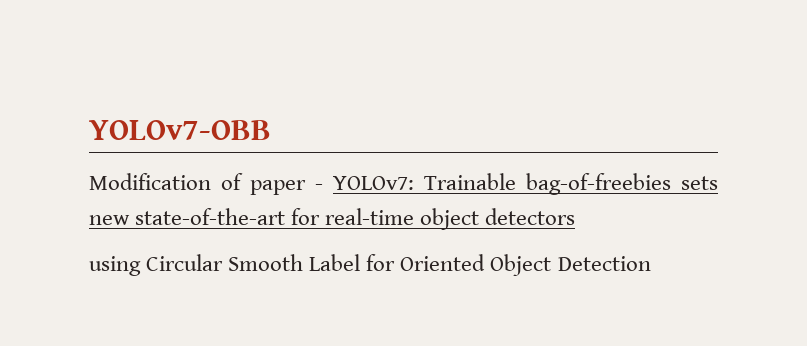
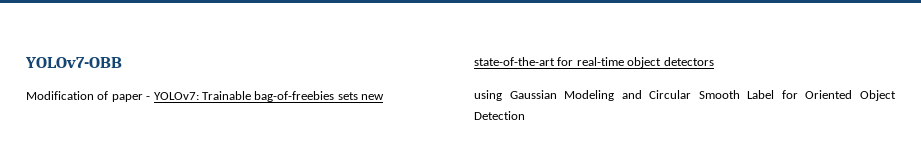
- using Circular Smooth Label for Oriented Object Detection
+ using Gaussian Modeling and Circular Smooth Label for Oriented Object Detection

